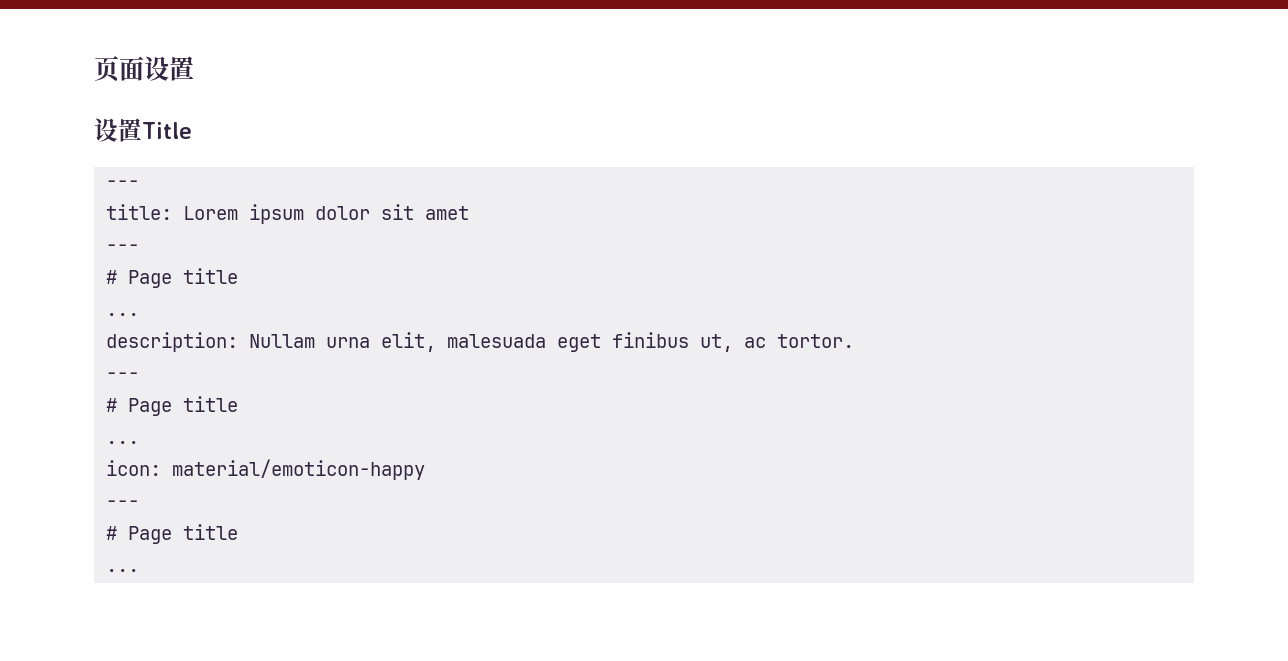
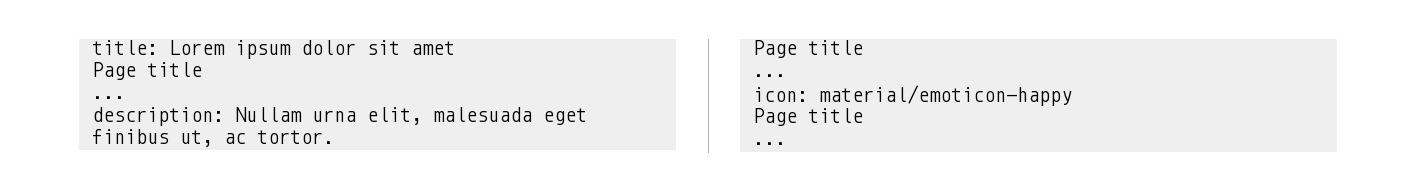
- 页面设置
- 设置Title
- ---
  title: Lorem ipsum dolor sit amet
- ---
- # Page title
+ Page title
  description: Nullam urna elit, malesuada eget finibus ut, ac tortor.
- ---
- # Page title
+ Page title
  icon: material/emoticon-happy
- ---
- # Page title
+ Page title

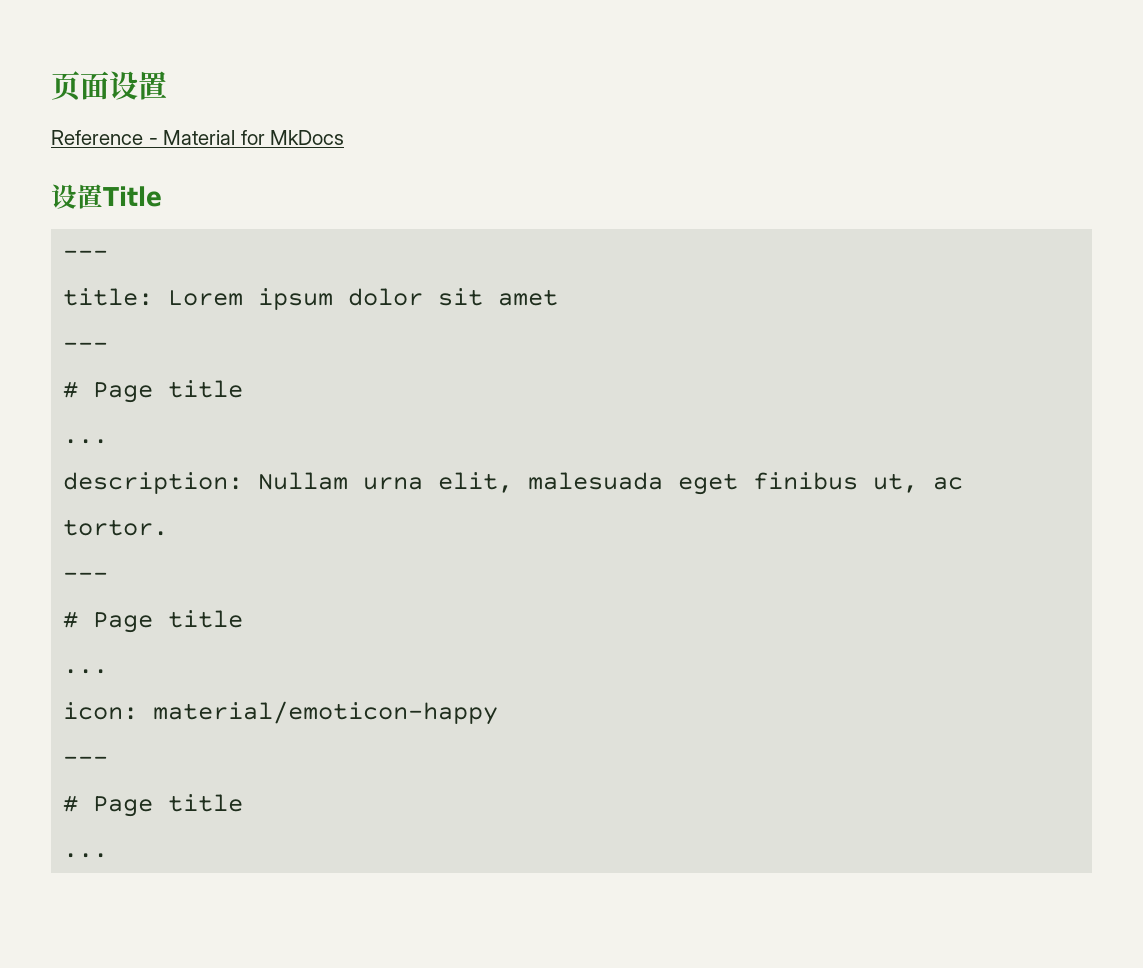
+ 页面设置
+ Reference - Material for MkDocs
+ 设置Title
+ ---
  title: Lorem ipsum dolor sit amet
- Page title
+ ---
+ # Page title
  description: Nullam urna elit, malesuada eget finibus ut, ac tortor.
- Page title
+ ---
+ # Page title
  icon: material/emoticon-happy
- Page title
+ ---
+ # Page title

